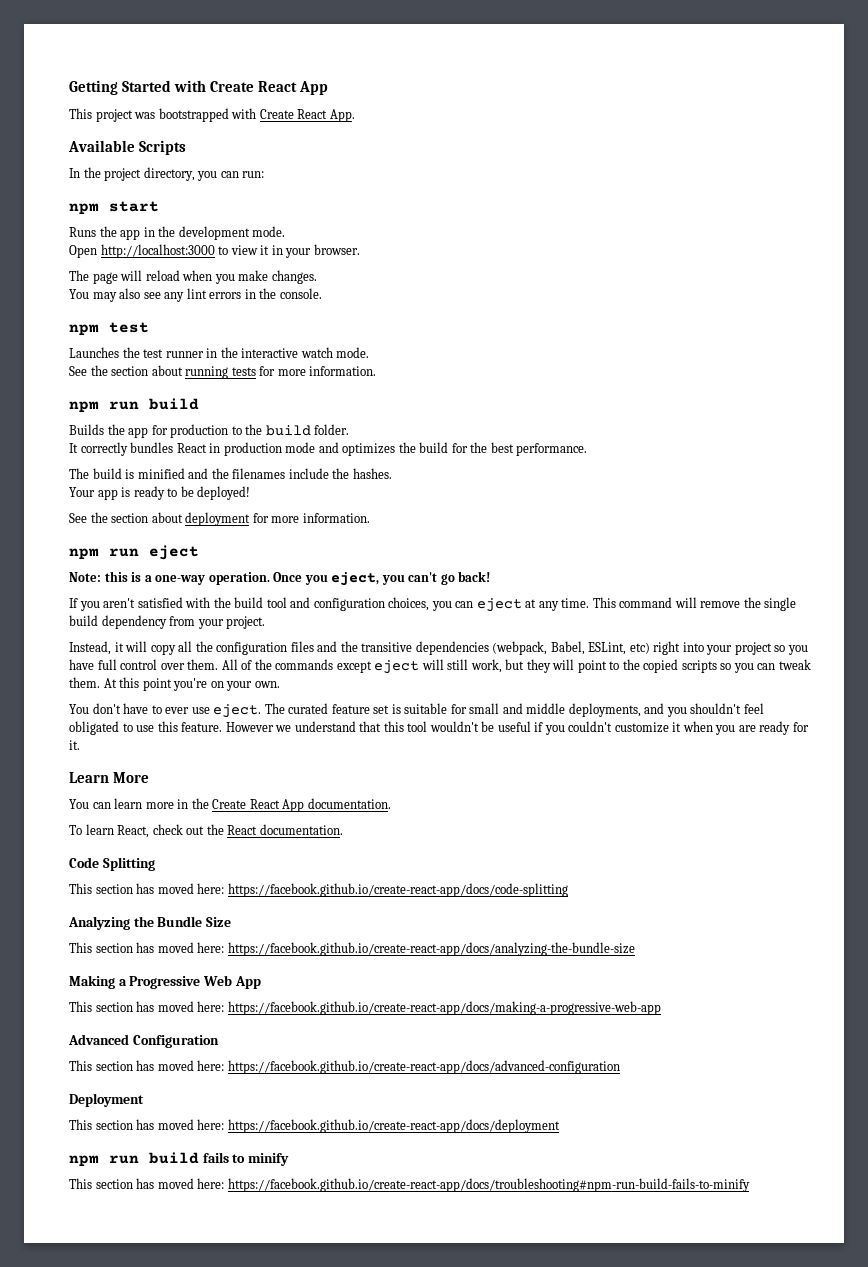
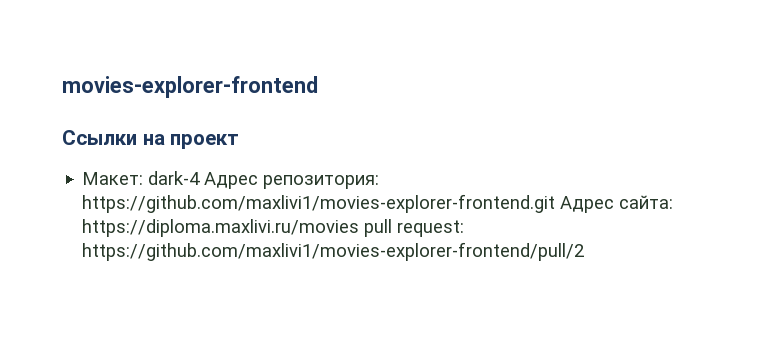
- Getting Started with Create React App
- This project was bootstrapped with Create React App.
- Available Scripts
- In the project directory, you can run:
- npm start
- Runs the app in the development mode.
- Open http://localhost:3000 to view it in your browser.
- The page will reload when you make changes.
- You may also see any lint errors in the console.
- npm test
- Launches the test runner in the interactive watch mode.
- See the section about running tests for more information.
- npm run build
- Builds the app for production to the build folder.
- It correctly bundles React in production mode and optimizes the build for the best performance.
- The build is minified and the filenames include the hashes.
- Your app is ready to be deployed!
- See the section about deployment for more information.
- npm run eject
- Note: this is a one-way operation. Once you eject, you can't go back!
- If you aren't satisfied with the build tool and configuration choices, you can eject at any time. This command will remove the single build dependency from your project.
- Instead, it will copy all the configuration files and the transitive dependencies (webpack, Babel, ESLint, etc) right into your project so you have full control over them. All of the commands except eject will still work, but they will point to the copied scripts so you can tweak them. At this point you're on your own.
- You don't have to ever use eject. The curated feature set is suitable for small and middle deployments, and you shouldn't feel obligated to use this feature. However we understand that this tool wouldn't be useful if you couldn't customize it when you are ready for it.
- Learn More
- You can learn more in the Create React App documentation.
- To learn React, check out the React documentation.
- Code Splitting
- This section has moved here: https://facebook.github.io/create-react-app/docs/code-splitting
- Analyzing the Bundle Size
- This section has moved here: https://facebook.github.io/create-react-app/docs/analyzing-the-bundle-size
- Making a Progressive Web App
- This section has moved here: https://facebook.github.io/create-react-app/docs/making-a-progressive-web-app
- Advanced Configuration
- This section has moved here: https://facebook.github.io/create-react-app/docs/advanced-configuration
- Deployment
- This section has moved here: https://facebook.github.io/create-react-app/docs/deployment
- npm run build fails to minify
- This section has moved here: https://facebook.github.io/create-react-app/docs/troubleshooting#npm-run-build-fails-to-minify
+ movies-explorer-frontend
+ Ссылки на проект
+ Макет: dark-4 Адрес репозитория: https://github.com/maxlivi1/movies-explorer-frontend.git Адрес сайта: https://diploma.maxlivi.ru/movies pull request: https://github.com/maxlivi1/movies-explorer-frontend/pull/2

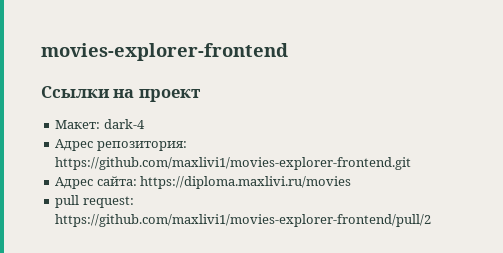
- Макет: dark-4 Адрес репозитория: https://github.com/maxlivi1/movies-explorer-frontend.git Адрес сайта: https://diploma.maxlivi.ru/movies pull request: https://github.com/maxlivi1/movies-explorer-frontend/pull/2
+ Макет: dark-4
+ Адрес репозитория: https://github.com/maxlivi1/movies-explorer-frontend.git
+ Адрес сайта: https://diploma.maxlivi.ru/movies
+ pull request: https://github.com/maxlivi1/movies-explorer-frontend/pull/2

